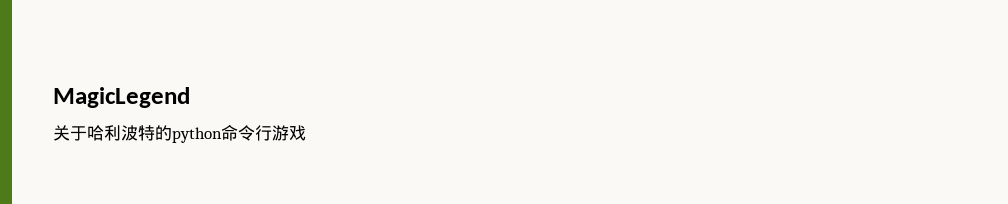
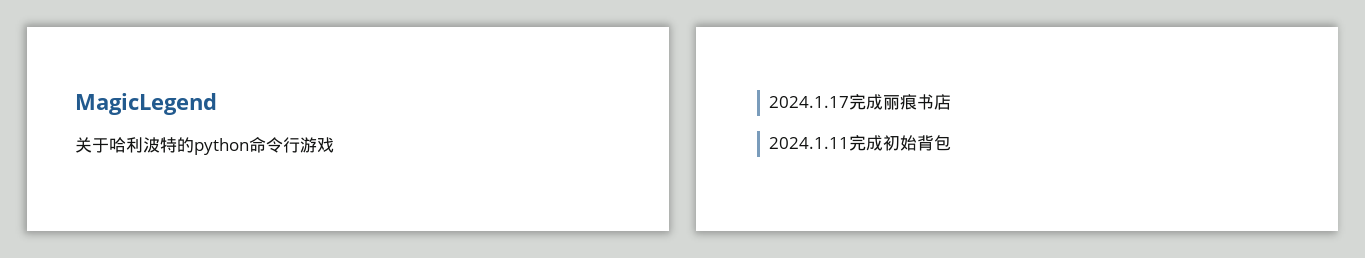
+ 2024.1.17完成丽痕书店
+ 2024.1.11完成初始背包

